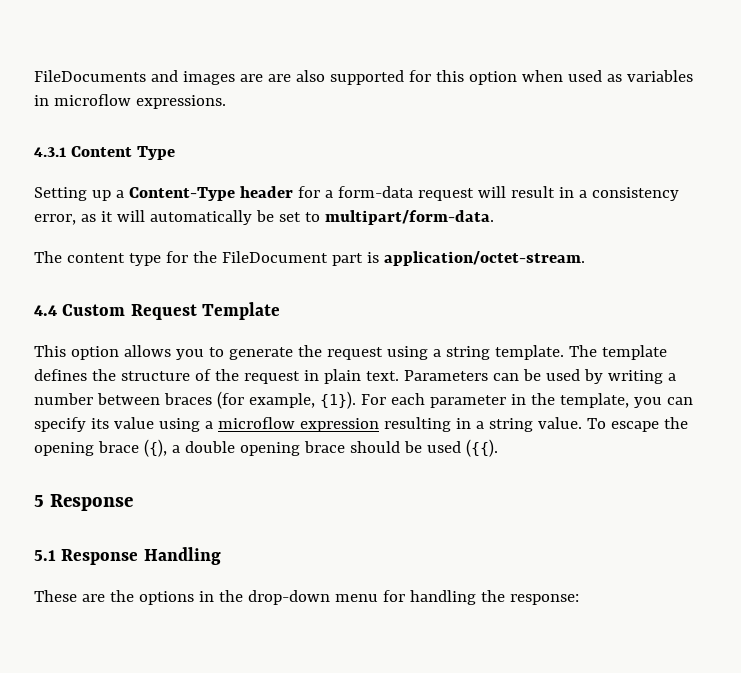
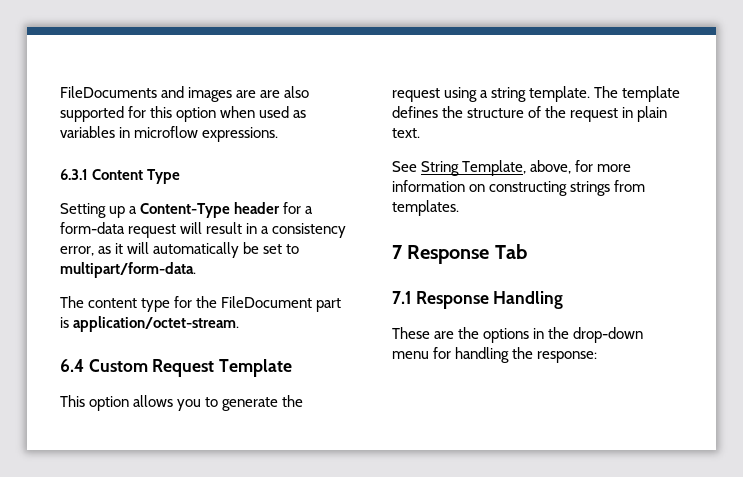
- 4.3.1 Content Type
+ 6.3.1 Content Type
- 4.4 Custom Request Template
+ 6.4 Custom Request Template
- The template defines the structure of the request in plain text. Parameters can be used by writing a number between braces (for example, {1}). For each parameter in the template, you can specify its value using a microflow expression resulting in a string value. To escape the opening brace ({), a double opening brace should be used ({{).
- 5 Response
- 5.1 Response Handling
+ The template defines the structure of the request in plain text.
+ See String Template, above, for more information on constructing strings from templates.
+ 7 Response Tab
+ 7.1 Response Handling

